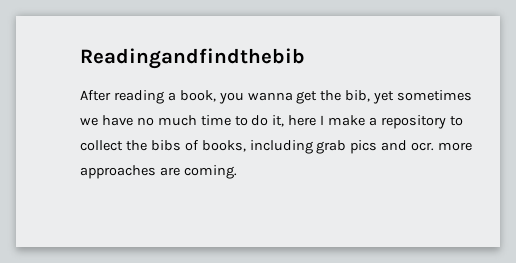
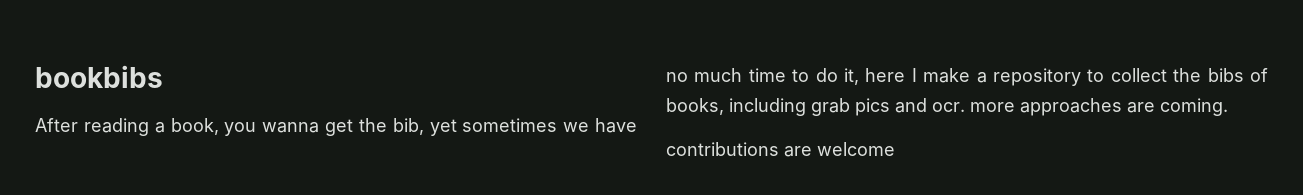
- Readingandfindthebib
+ bookbibs
+ contributions are welcome

